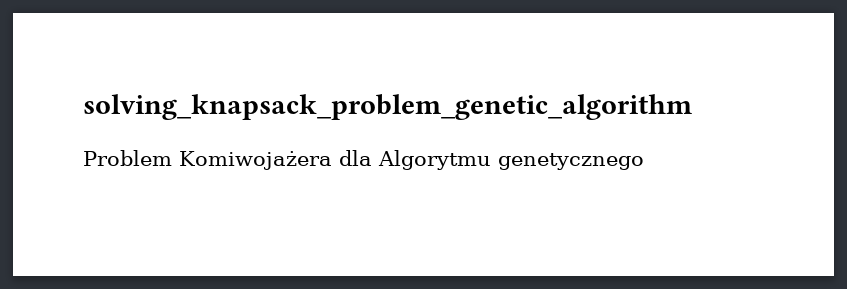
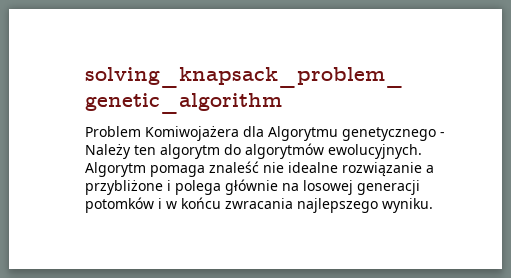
- Problem Komiwojażera dla Algorytmu genetycznego
+ Problem Komiwojażera dla Algorytmu genetycznego - Należy ten algorytm do algorytmów ewolucyjnych. Algorytm pomaga znaleść nie idealne rozwiązanie a przybliżone i polega głównie na losowej generacji potomków i w końcu zwracania najlepszego wyniku.

